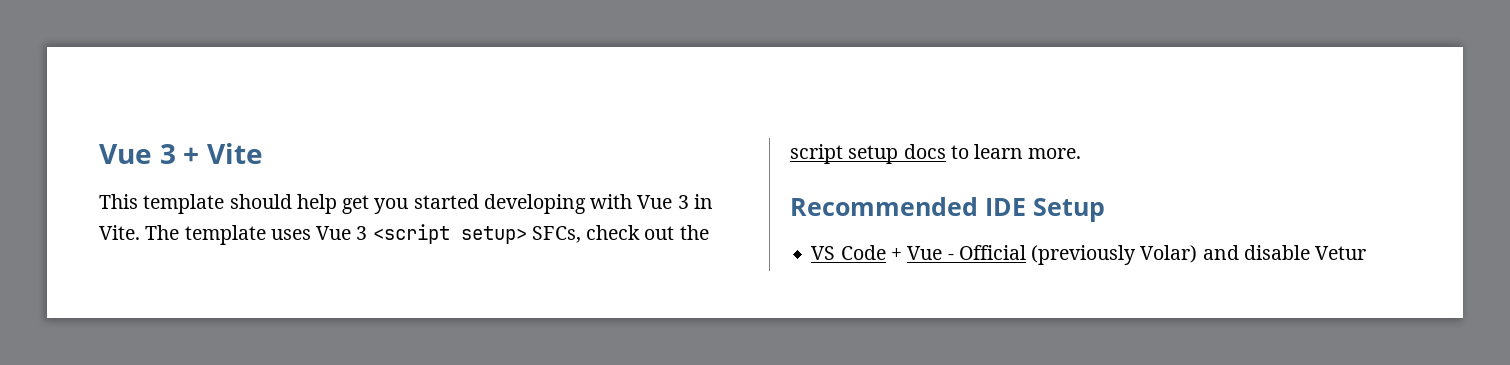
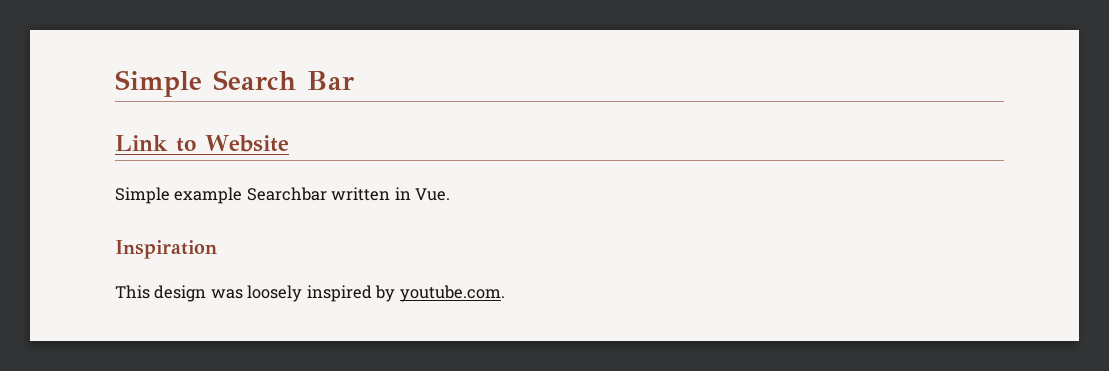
- Vue 3 + Vite
- This template should help get you started developing with Vue 3 in Vite. The template uses Vue 3 <script setup> SFCs, check out the script setup docs to learn more.
- Recommended IDE Setup
- VS Code + Vue - Official (previously Volar) and disable Vetur
+ Simple Search Bar
+ Link to Website
+ Simple example Searchbar written in Vue.
+ Inspiration
+ This design was loosely inspired by youtube.com.

